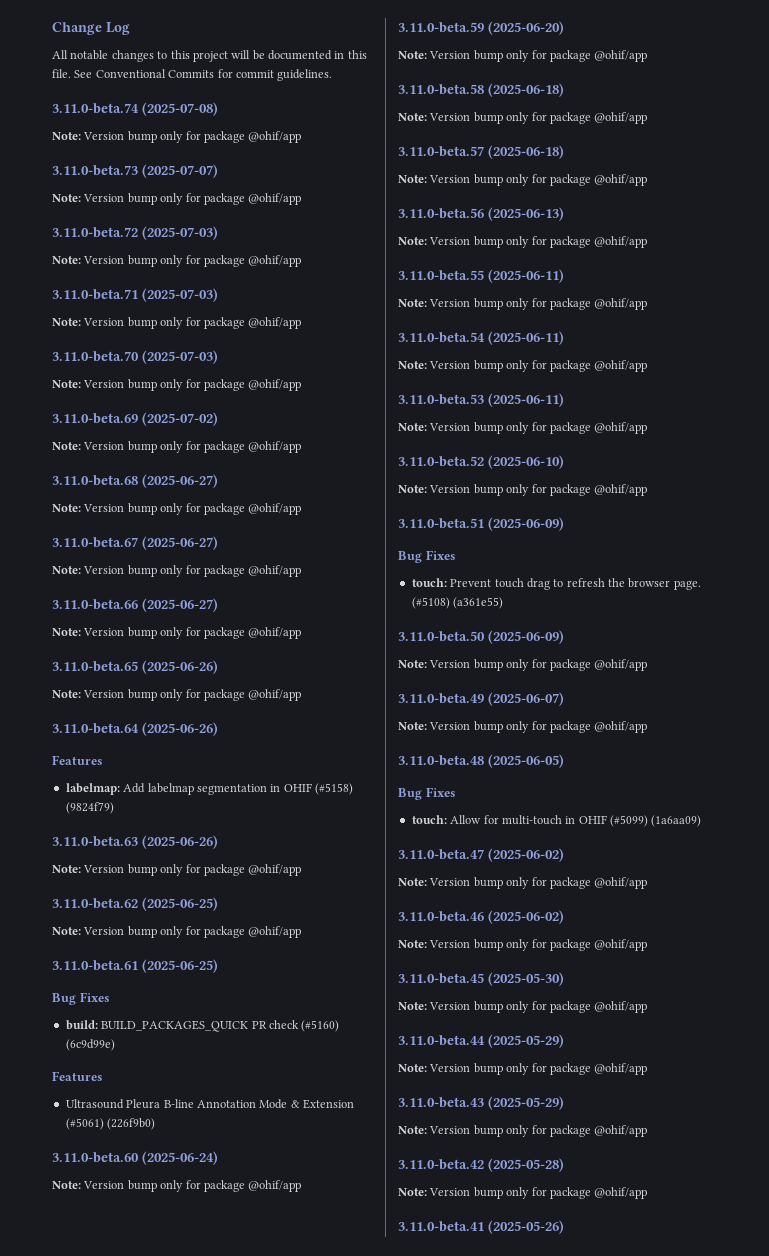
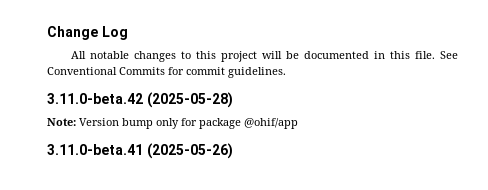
- 3.11.0-beta.74 (2025-07-08)
- Note: Version bump only for package @ohif/app
- 3.11.0-beta.73 (2025-07-07)
- Note: Version bump only for package @ohif/app
- 3.11.0-beta.72 (2025-07-03)
- Note: Version bump only for package @ohif/app
- 3.11.0-beta.71 (2025-07-03)
- Note: Version bump only for package @ohif/app
- 3.11.0-beta.70 (2025-07-03)
- Note: Version bump only for package @ohif/app
- 3.11.0-beta.69 (2025-07-02)
- Note: Version bump only for package @ohif/app
- 3.11.0-beta.68 (2025-06-27)
- Note: Version bump only for package @ohif/app
- 3.11.0-beta.67 (2025-06-27)
- Note: Version bump only for package @ohif/app
- 3.11.0-beta.66 (2025-06-27)
- Note: Version bump only for package @ohif/app
- 3.11.0-beta.65 (2025-06-26)
- Note: Version bump only for package @ohif/app
- 3.11.0-beta.64 (2025-06-26)
- Features
- labelmap: Add labelmap segmentation in OHIF (#5158) (9824f79)
- 3.11.0-beta.63 (2025-06-26)
- Note: Version bump only for package @ohif/app
- 3.11.0-beta.62 (2025-06-25)
- Note: Version bump only for package @ohif/app
- 3.11.0-beta.61 (2025-06-25)
- Bug Fixes
- build: BUILD_PACKAGES_QUICK PR check (#5160) (6c9d99e)
- Features
- Ultrasound Pleura B-line Annotation Mode & Extension (#5061) (226f9b0)
- 3.11.0-beta.60 (2025-06-24)
- Note: Version bump only for package @ohif/app
- 3.11.0-beta.59 (2025-06-20)
- Note: Version bump only for package @ohif/app
- 3.11.0-beta.58 (2025-06-18)
- Note: Version bump only for package @ohif/app
- 3.11.0-beta.57 (2025-06-18)
- Note: Version bump only for package @ohif/app
- 3.11.0-beta.56 (2025-06-13)
- Note: Version bump only for package @ohif/app
- 3.11.0-beta.55 (2025-06-11)
- Note: Version bump only for package @ohif/app
- 3.11.0-beta.54 (2025-06-11)
- Note: Version bump only for package @ohif/app
- 3.11.0-beta.53 (2025-06-11)
- Note: Version bump only for package @ohif/app
- 3.11.0-beta.52 (2025-06-10)
- Note: Version bump only for package @ohif/app
- 3.11.0-beta.51 (2025-06-09)
- Bug Fixes
- touch: Prevent touch drag to refresh the browser page. (#5108) (a361e55)
- 3.11.0-beta.50 (2025-06-09)
- Note: Version bump only for package @ohif/app
- 3.11.0-beta.49 (2025-06-07)
- Note: Version bump only for package @ohif/app
- 3.11.0-beta.48 (2025-06-05)
- Bug Fixes
- touch: Allow for multi-touch in OHIF (#5099) (1a6aa09)
- 3.11.0-beta.47 (2025-06-02)
- Note: Version bump only for package @ohif/app
- 3.11.0-beta.46 (2025-06-02)
- Note: Version bump only for package @ohif/app
- 3.11.0-beta.45 (2025-05-30)
- Note: Version bump only for package @ohif/app
- 3.11.0-beta.44 (2025-05-29)
- Note: Version bump only for package @ohif/app
- 3.11.0-beta.43 (2025-05-29)
- Note: Version bump only for package @ohif/app

